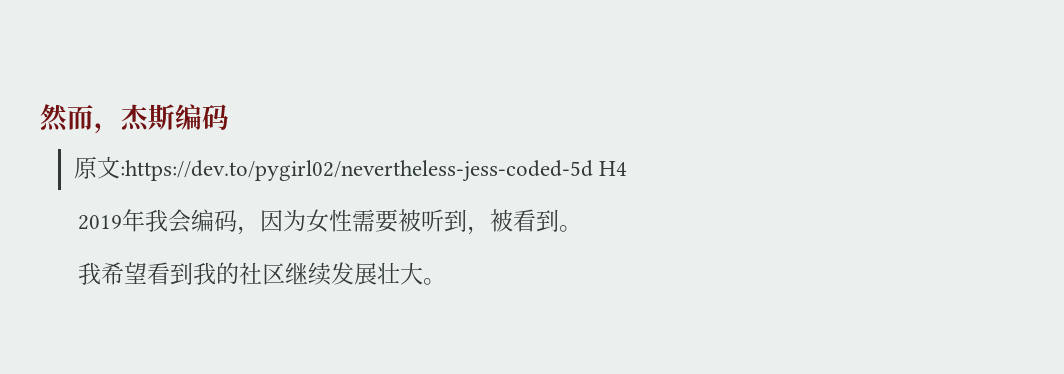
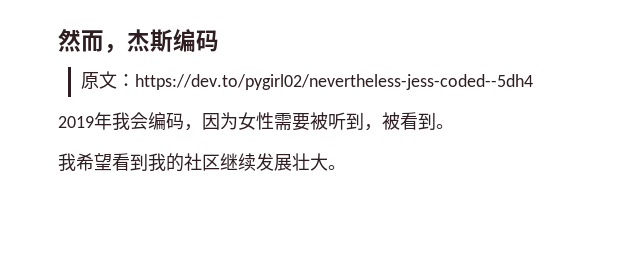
- 原文:https://dev.to/pygirl02/nevertheless-jess-coded-5d H4
+ 原文：https://dev.to/pygirl02/nevertheless-jess-coded--5dh4

